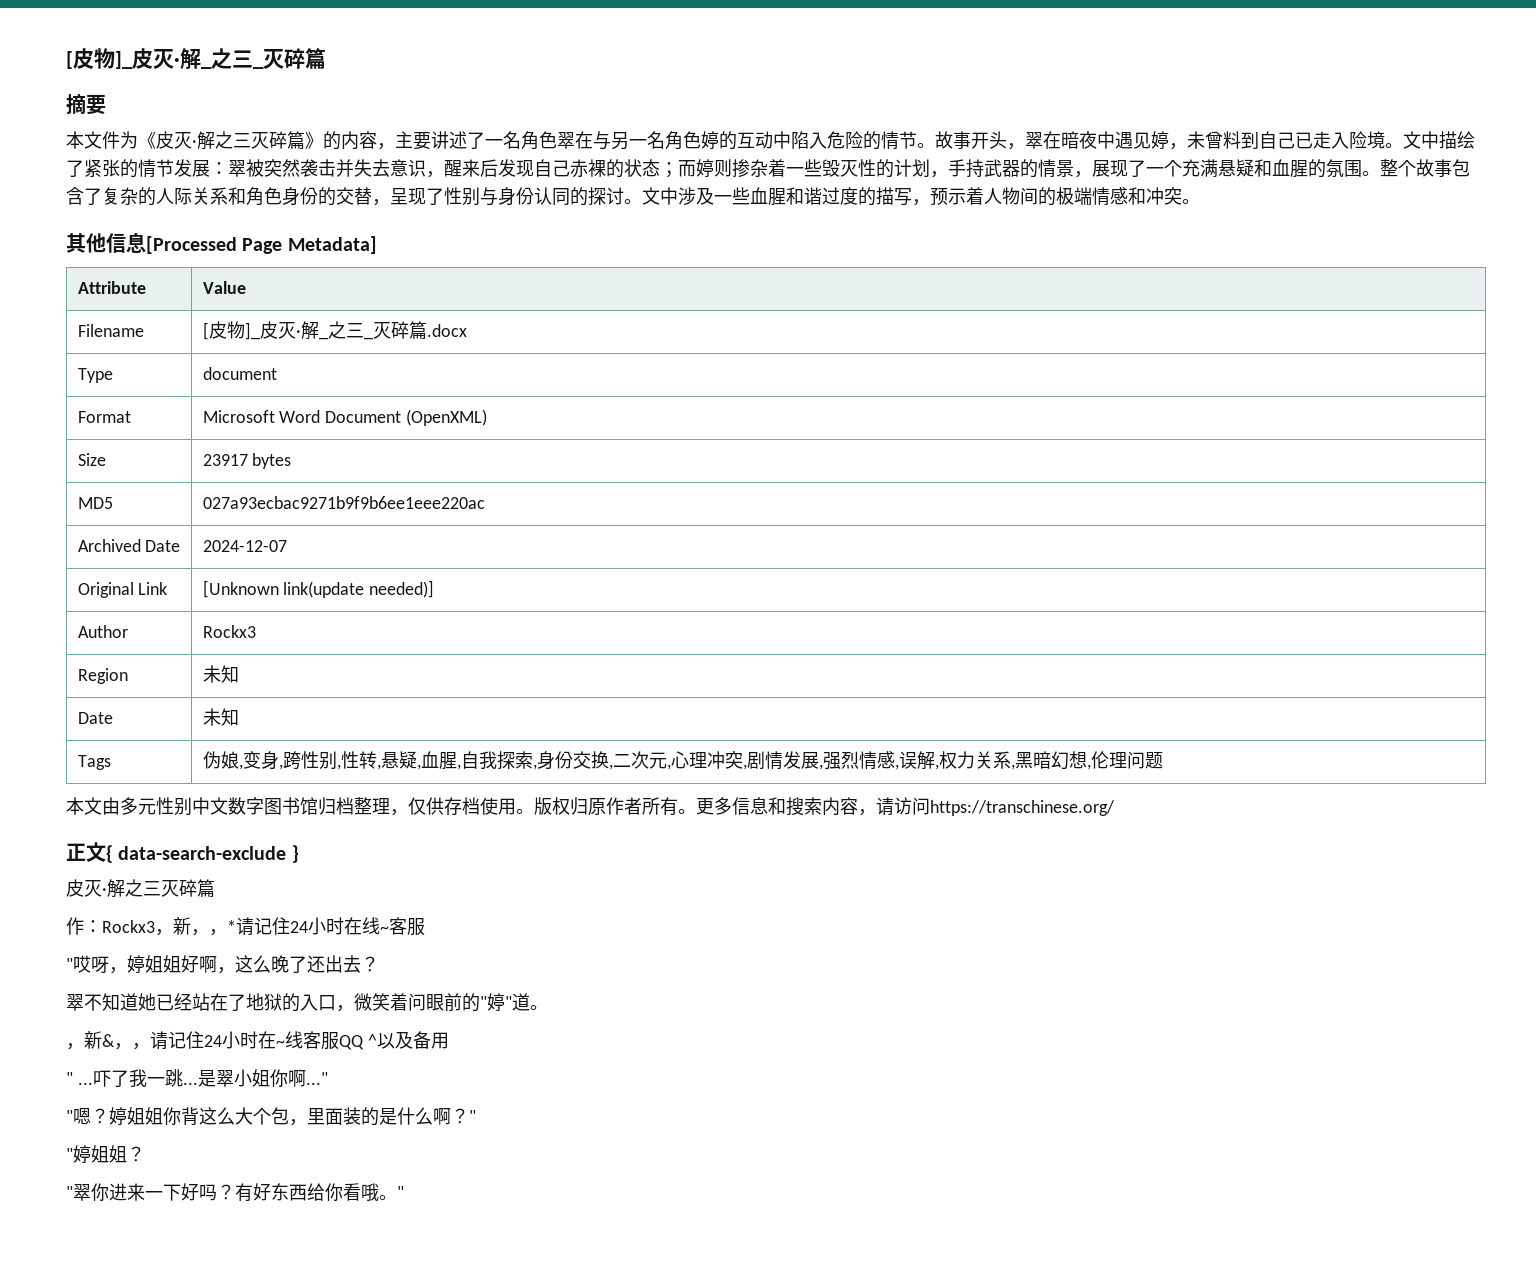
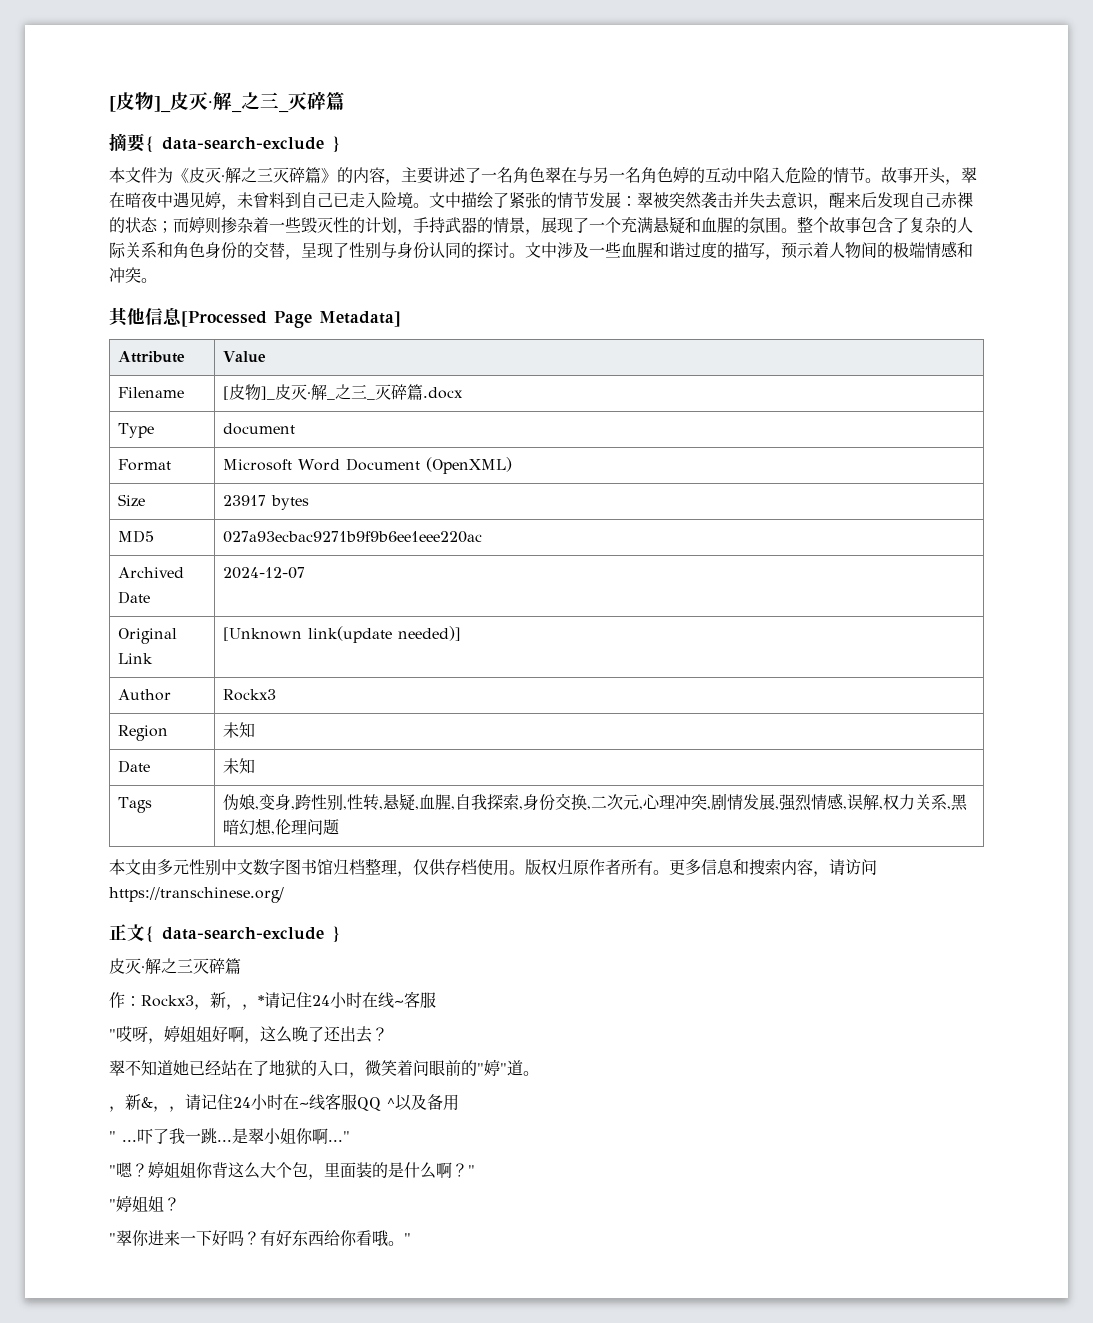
- 摘要
+ 摘要{ data-search-exclude }

